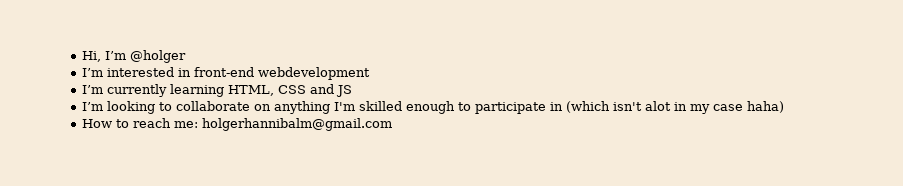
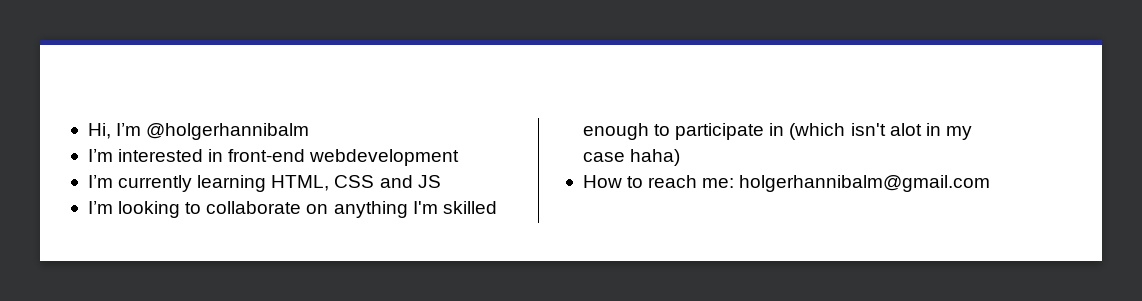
- Hi, I’m @holger
+ Hi, I’m @holgerhannibalm

